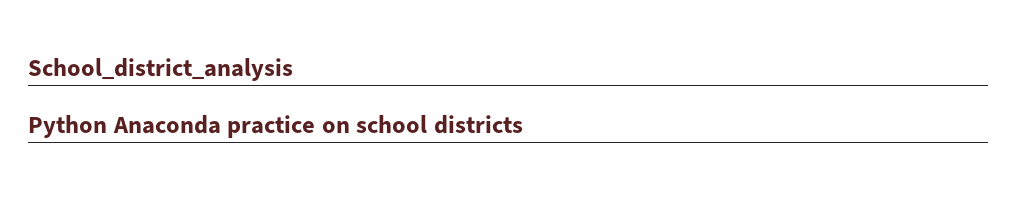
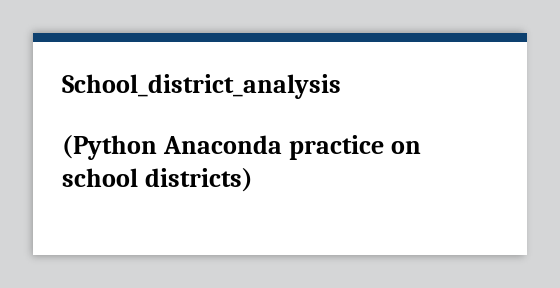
- Python Anaconda practice on school districts
+ (Python Anaconda practice on school districts)

